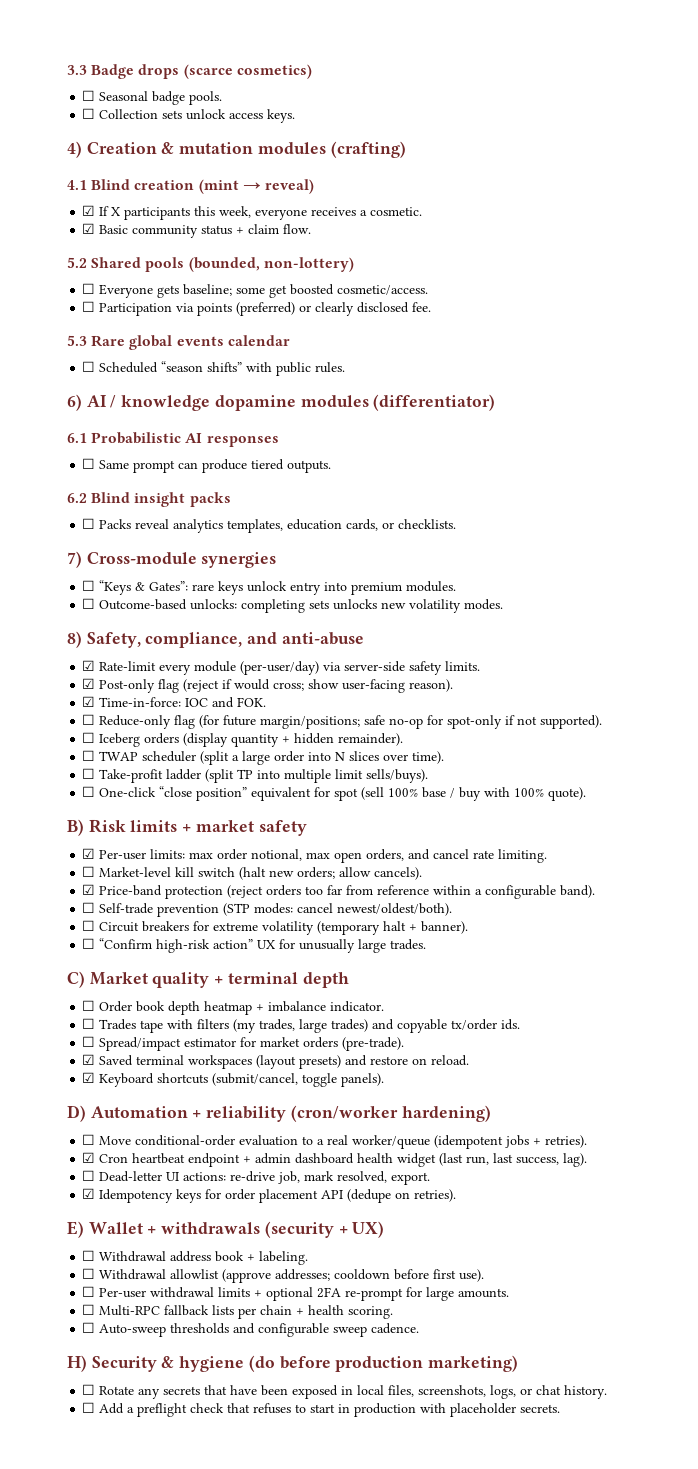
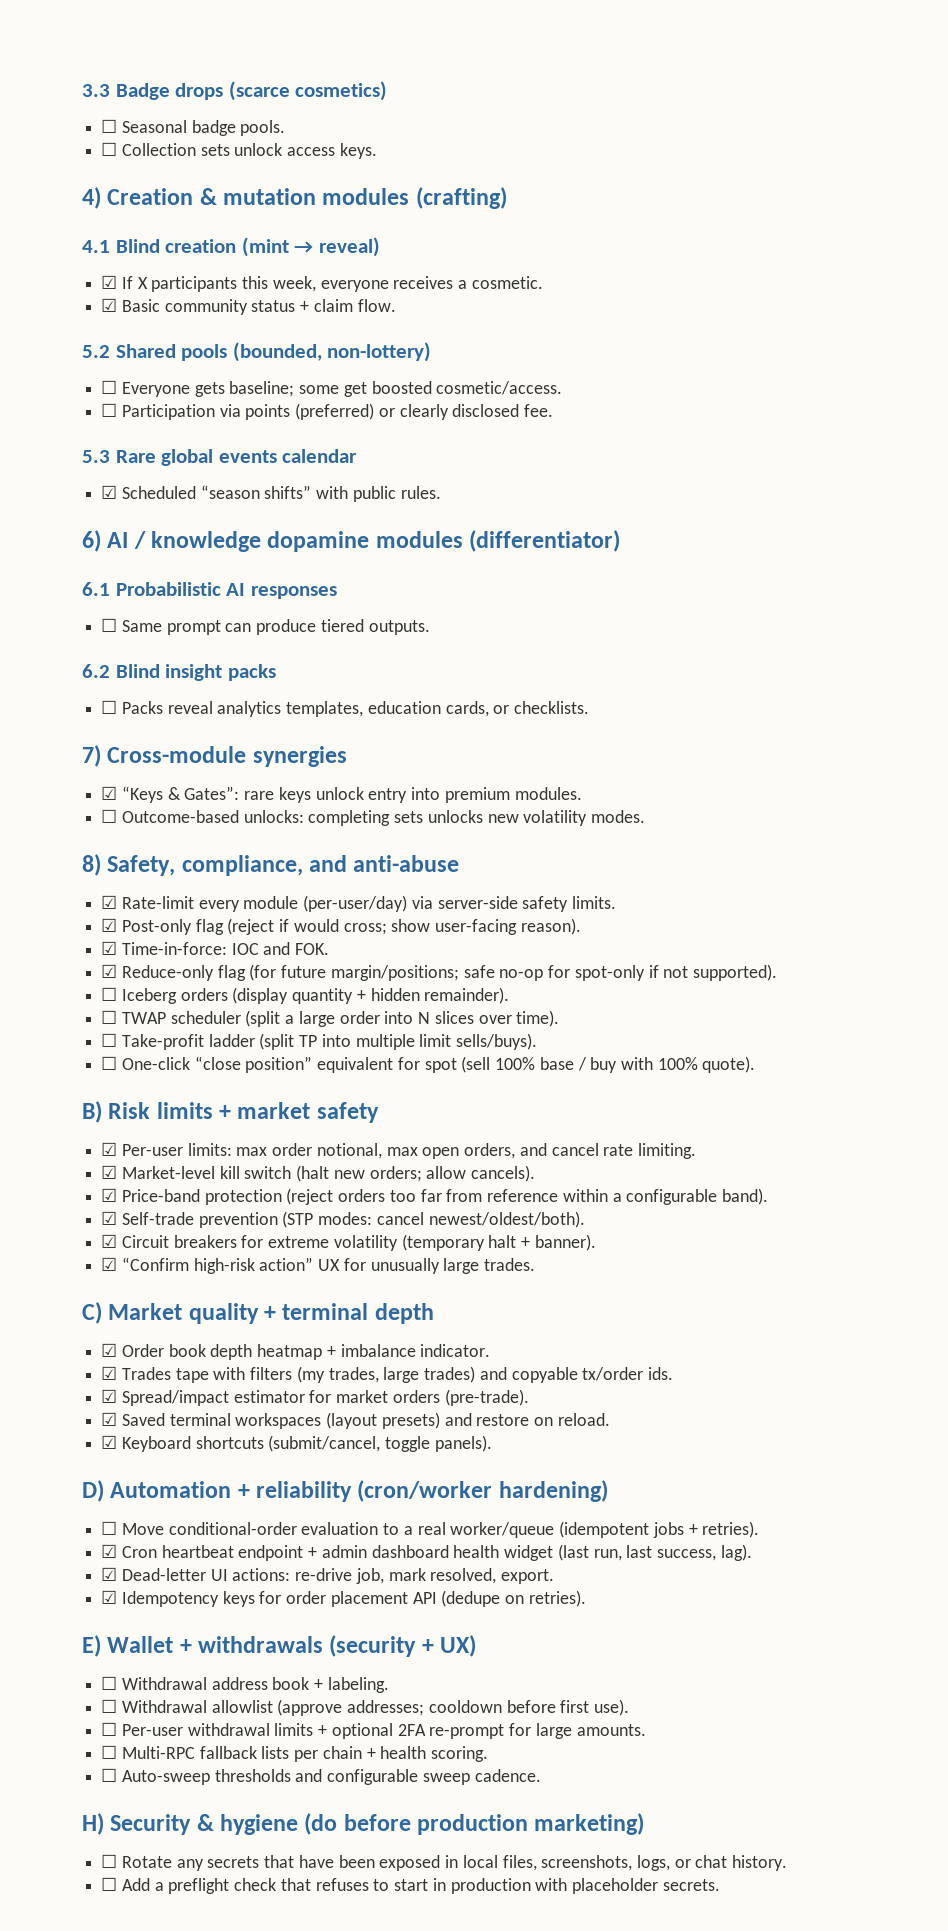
- ☐ Scheduled “season shifts” with public rules.
+ ☑ Scheduled “season shifts” with public rules.
- ☐ “Keys & Gates”: rare keys unlock entry into premium modules.
+ ☑ “Keys & Gates”: rare keys unlock entry into premium modules.
- ☐ Reduce-only flag (for future margin/positions; safe no-op for spot-only if not supported).
+ ☑ Reduce-only flag (for future margin/positions; safe no-op for spot-only if not supported).
- ☐ Market-level kill switch (halt new orders; allow cancels).
+ ☑ Market-level kill switch (halt new orders; allow cancels).
- ☐ Self-trade prevention (STP modes: cancel newest/oldest/both).
+ ☑ Self-trade prevention (STP modes: cancel newest/oldest/both).
- ☐ Circuit breakers for extreme volatility (temporary halt + banner).
+ ☑ Circuit breakers for extreme volatility (temporary halt + banner).
- ☐ “Confirm high-risk action” UX for unusually large trades.
+ ☑ “Confirm high-risk action” UX for unusually large trades.
- ☐ Order book depth heatmap + imbalance indicator.
+ ☑ Order book depth heatmap + imbalance indicator.
- ☐ Trades tape with filters (my trades, large trades) and copyable tx/order ids.
+ ☑ Trades tape with filters (my trades, large trades) and copyable tx/order ids.
- ☐ Spread/impact estimator for market orders (pre-trade).
+ ☑ Spread/impact estimator for market orders (pre-trade).
- ☐ Dead-letter UI actions: re-drive job, mark resolved, export.
+ ☑ Dead-letter UI actions: re-drive job, mark resolved, export.

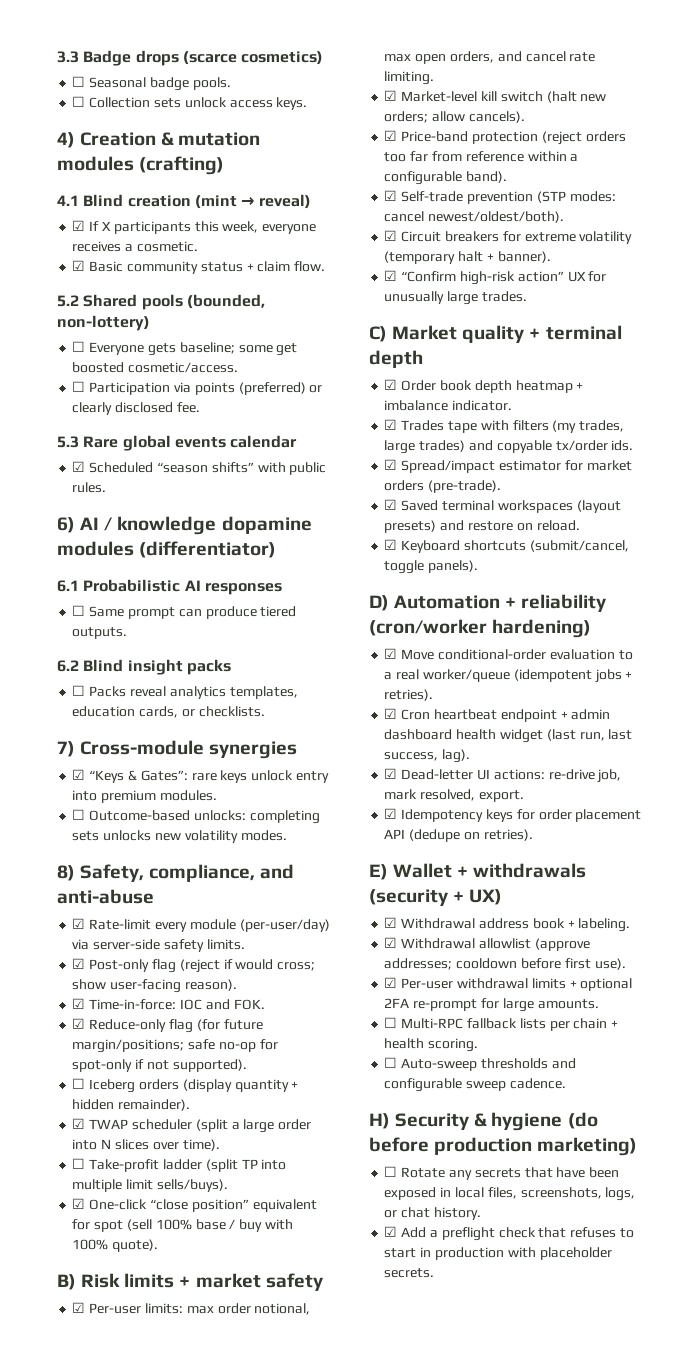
- ☐ TWAP scheduler (split a large order into N slices over time).
+ ☑ TWAP scheduler (split a large order into N slices over time).
- ☐ One-click “close position” equivalent for spot (sell 100% base / buy with 100% quote).
+ ☑ One-click “close position” equivalent for spot (sell 100% base / buy with 100% quote).
- ☐ Move conditional-order evaluation to a real worker/queue (idempotent jobs + retries).
+ ☑ Move conditional-order evaluation to a real worker/queue (idempotent jobs + retries).
- ☐ Withdrawal address book + labeling.
+ ☑ Withdrawal address book + labeling.
- ☐ Withdrawal allowlist (approve addresses; cooldown before first use).
+ ☑ Withdrawal allowlist (approve addresses; cooldown before first use).
- ☐ Per-user withdrawal limits + optional 2FA re-prompt for large amounts.
+ ☑ Per-user withdrawal limits + optional 2FA re-prompt for large amounts.
- ☐ Add a preflight check that refuses to start in production with placeholder secrets.
+ ☑ Add a preflight check that refuses to start in production with placeholder secrets.

